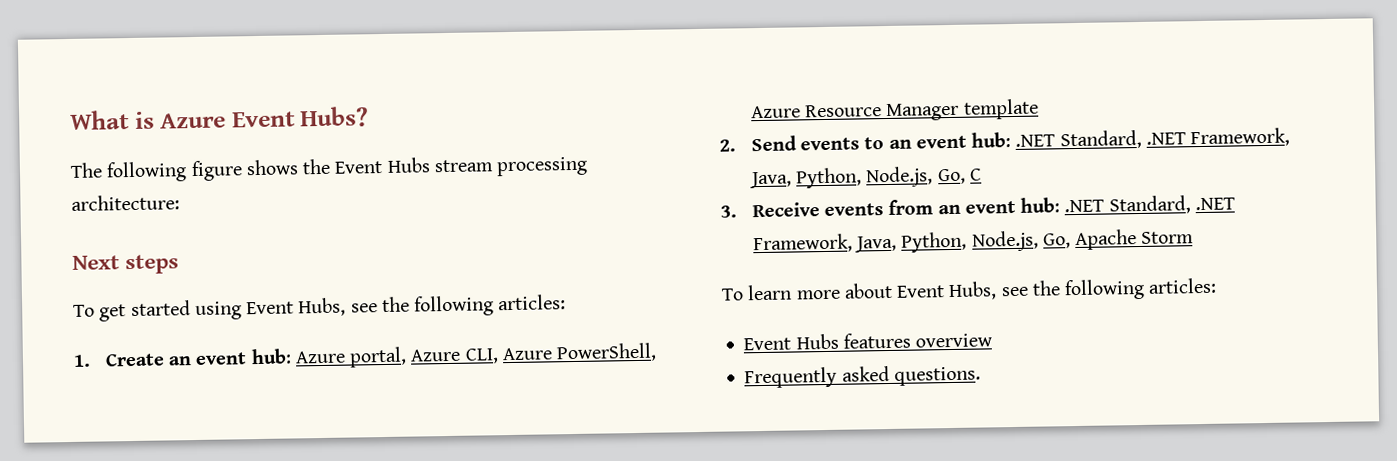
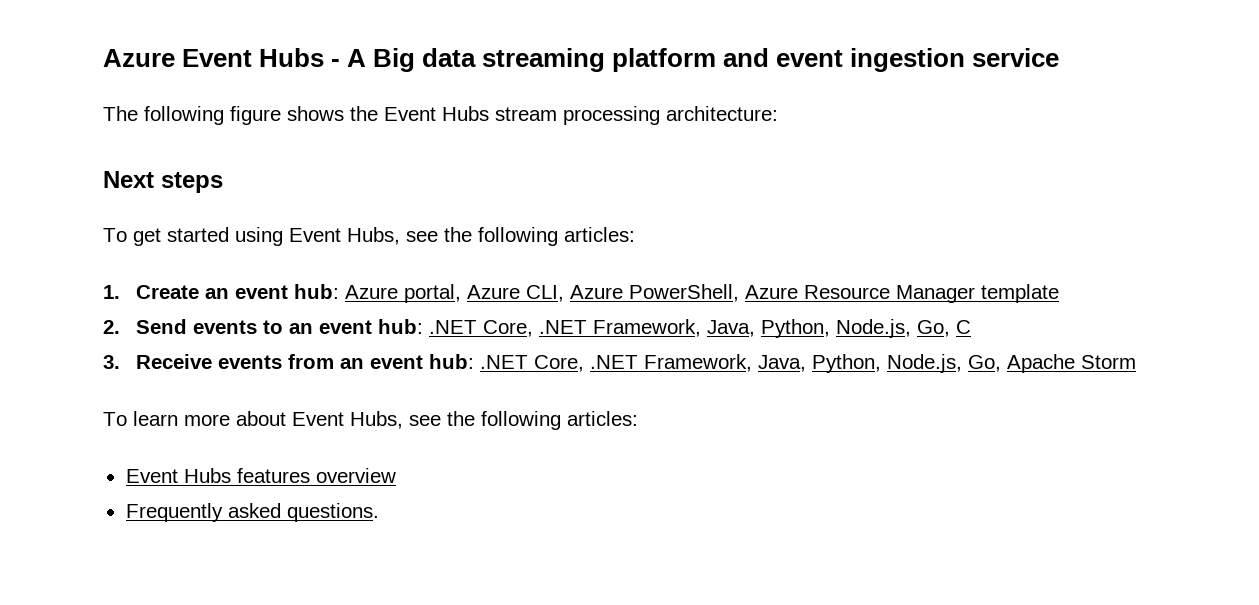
- What is Azure Event Hubs?
+ Azure Event Hubs - A Big data streaming platform and event ingestion service
- 2. Send events to an event hub: .NET Standard, .NET Framework, Java, Python, Node.js, Go, C
+ 2. Send events to an event hub: .NET Core, .NET Framework, Java, Python, Node.js, Go, C
- 3. Receive events from an event hub: .NET Standard, .NET Framework, Java, Python, Node.js, Go, Apache Storm
+ 3. Receive events from an event hub: .NET Core, .NET Framework, Java, Python, Node.js, Go, Apache Storm

